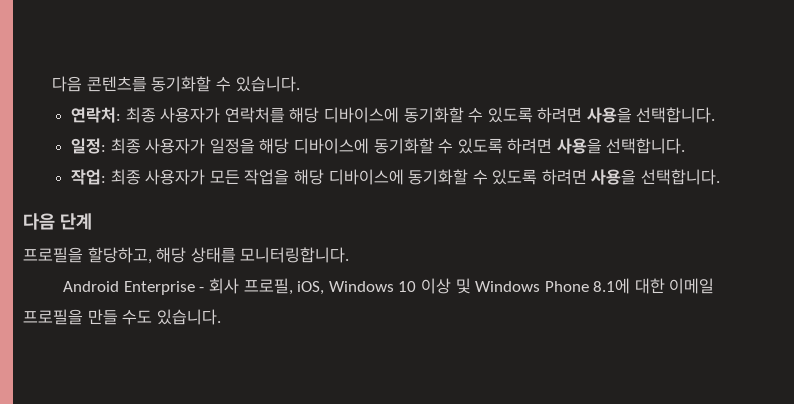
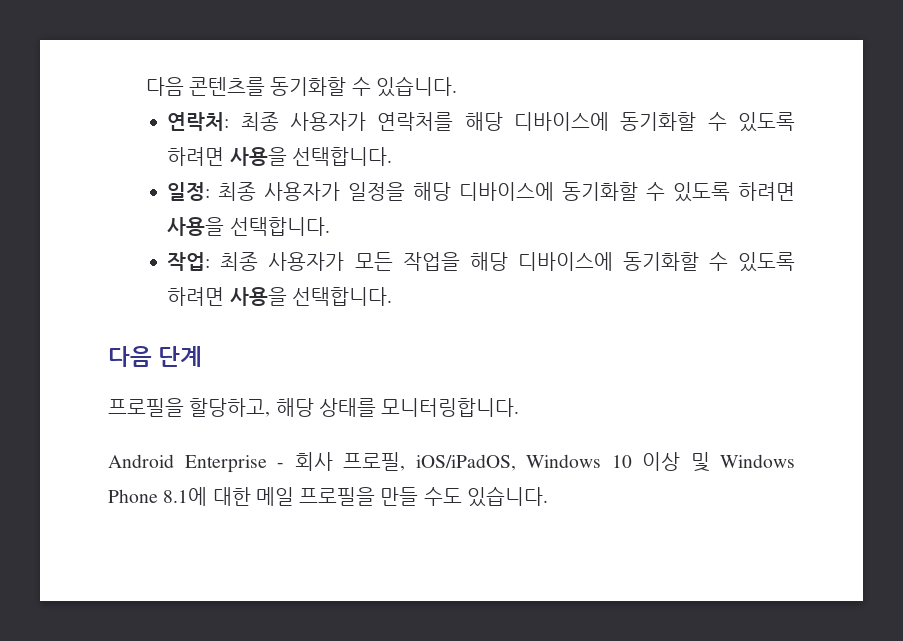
- Android Enterprise - 회사 프로필, iOS, Windows 10 이상 및 Windows Phone 8.1에 대한 이메일 프로필을 만들 수도 있습니다.
+ Android Enterprise - 회사 프로필, iOS/iPadOS, Windows 10 이상 및 Windows Phone 8.1에 대한 메일 프로필을 만들 수도 있습니다.

